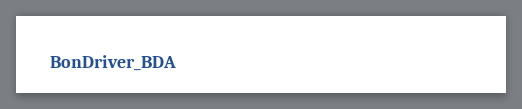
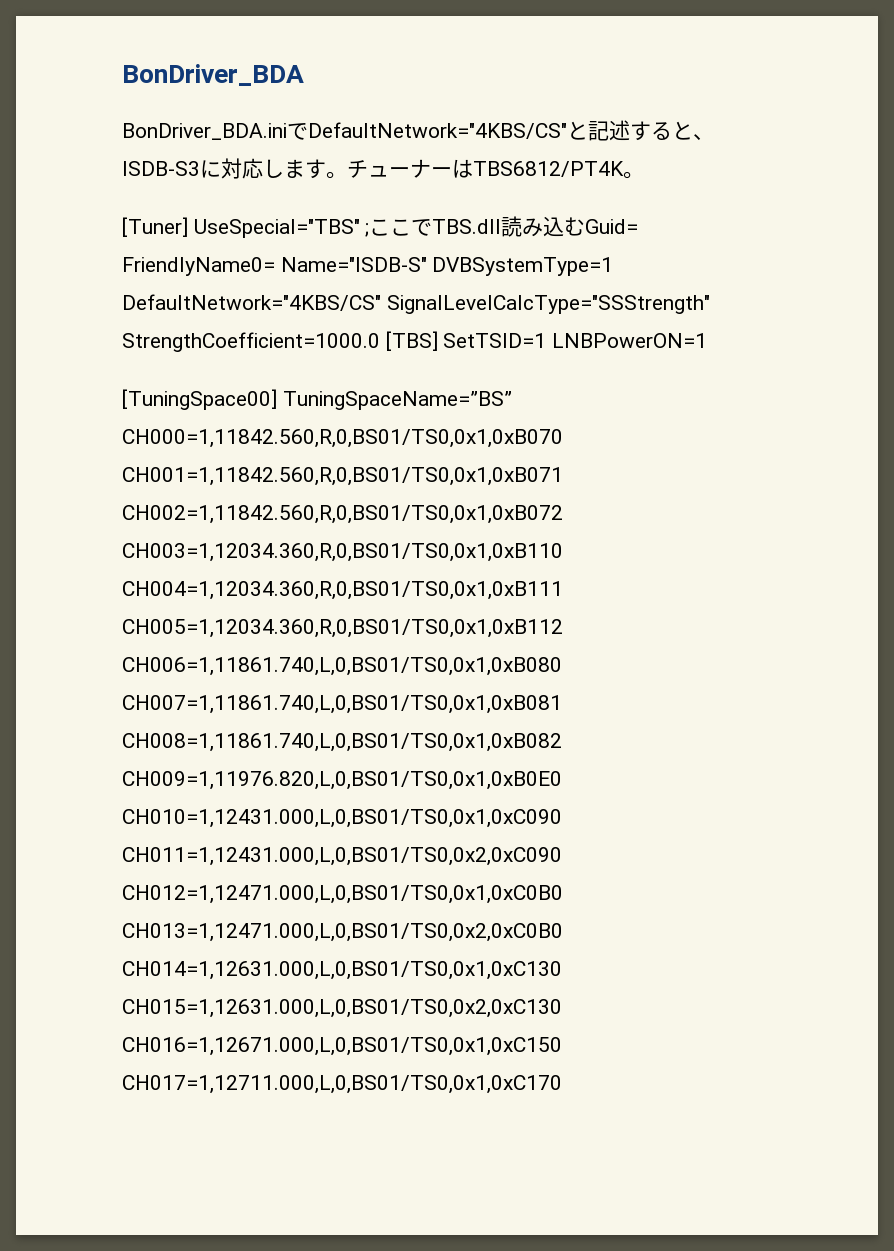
+ BonDriver_BDA.iniでDefaultNetwork="4KBS/CS"と記述すると、ISDB-S3に対応します。チューナーはTBS6812/PT4K。
+ [Tuner] UseSpecial="TBS" ;ここでTBS.dll読み込むGuid= FriendlyName0= Name="ISDB-S" DVBSystemType=1 DefaultNetwork="4KBS/CS" SignalLevelCalcType="SSStrength" StrengthCoefficient=1000.0 [TBS] SetTSID=1 LNBPowerON=1
+ [TuningSpace00] TuningSpaceName=”BS” CH000=1,11842.560,R,0,BS01/TS0,0x1,0xB070 CH001=1,11842.560,R,0,BS01/TS0,0x1,0xB071 CH002=1,11842.560,R,0,BS01/TS0,0x1,0xB072 CH003=1,12034.360,R,0,BS01/TS0,0x1,0xB110 CH004=1,12034.360,R,0,BS01/TS0,0x1,0xB111 CH005=1,12034.360,R,0,BS01/TS0,0x1,0xB112 CH006=1,11861.740,L,0,BS01/TS0,0x1,0xB080 CH007=1,11861.740,L,0,BS01/TS0,0x1,0xB081 CH008=1,11861.740,L,0,BS01/TS0,0x1,0xB082 CH009=1,11976.820,L,0,BS01/TS0,0x1,0xB0E0 CH010=1,12431.000,L,0,BS01/TS0,0x1,0xC090 CH011=1,12431.000,L,0,BS01/TS0,0x2,0xC090 CH012=1,12471.000,L,0,BS01/TS0,0x1,0xC0B0 CH013=1,12471.000,L,0,BS01/TS0,0x2,0xC0B0 CH014=1,12631.000,L,0,BS01/TS0,0x1,0xC130 CH015=1,12631.000,L,0,BS01/TS0,0x2,0xC130 CH016=1,12671.000,L,0,BS01/TS0,0x1,0xC150 CH017=1,12711.000,L,0,BS01/TS0,0x1,0xC170

